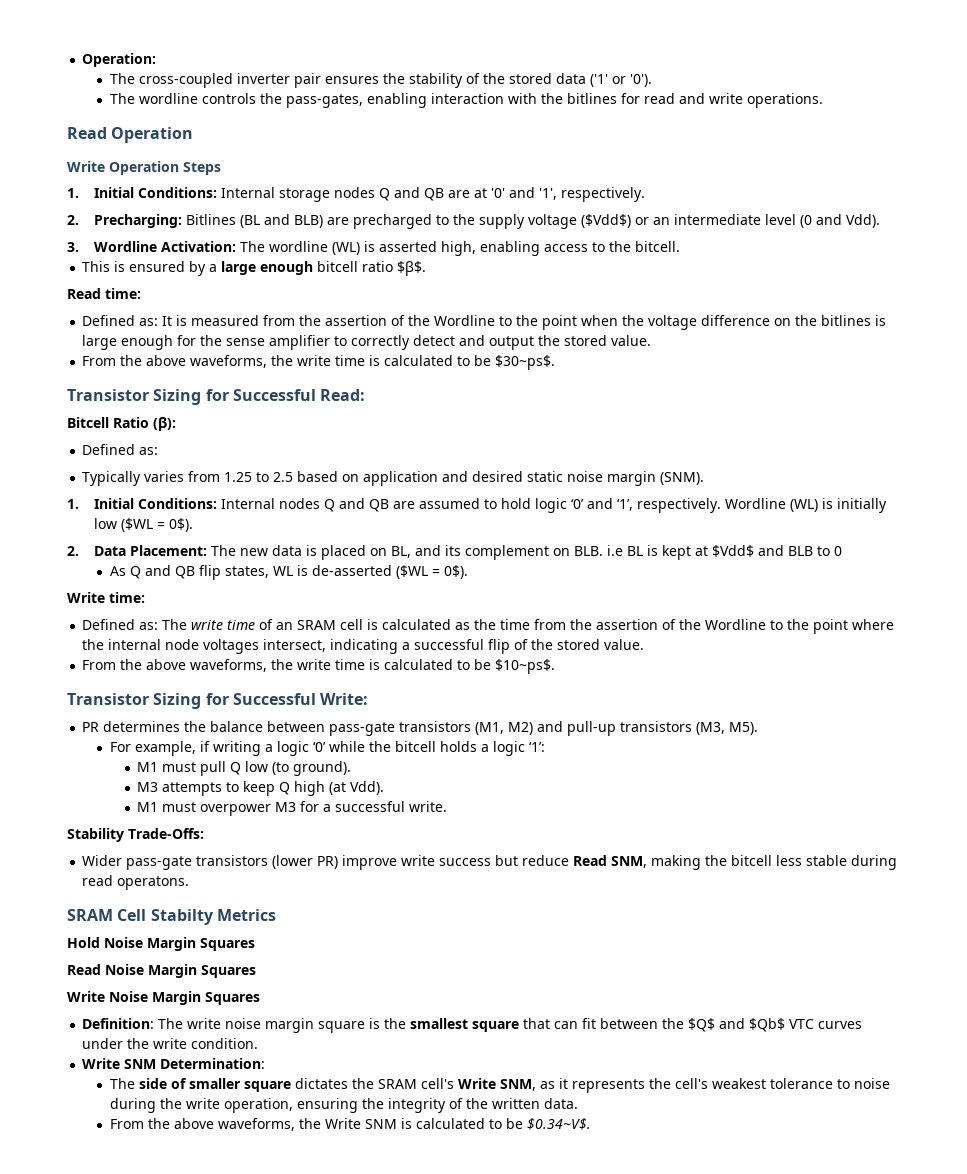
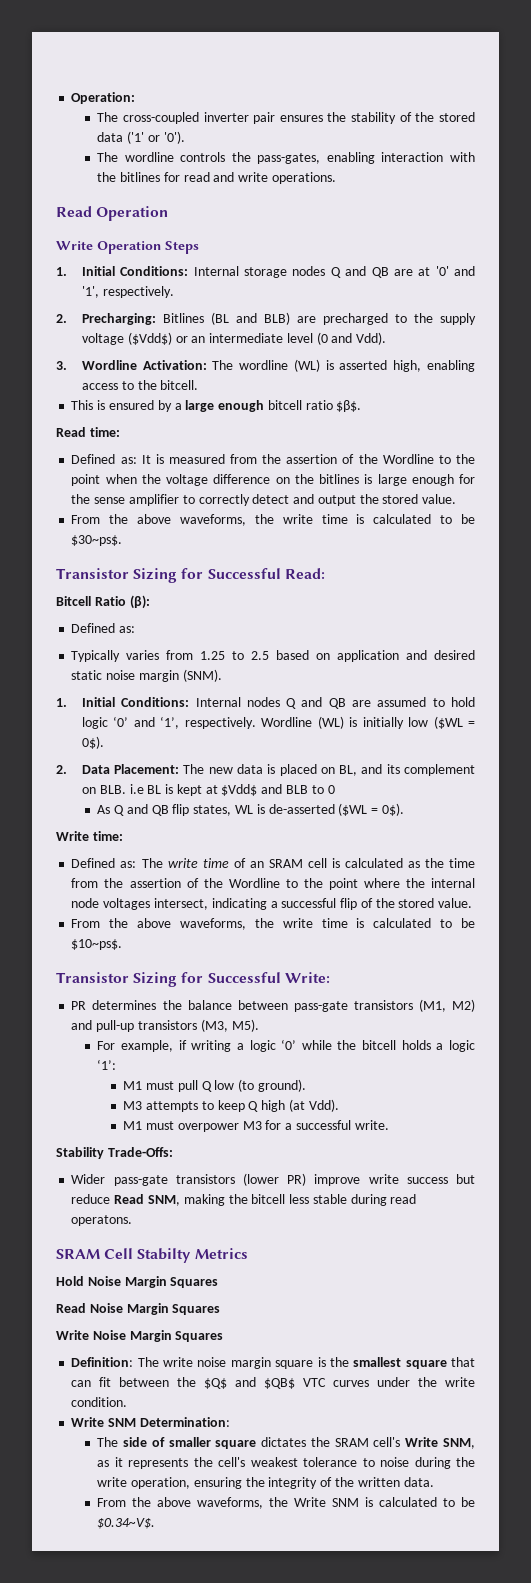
- Definition: The write noise margin square is the smallest square that can fit between the $Q$ and $Qb$ VTC curves under the write condition.
+ Definition: The write noise margin square is the smallest square that can fit between the $Q$ and $QB$ VTC curves under the write condition.

